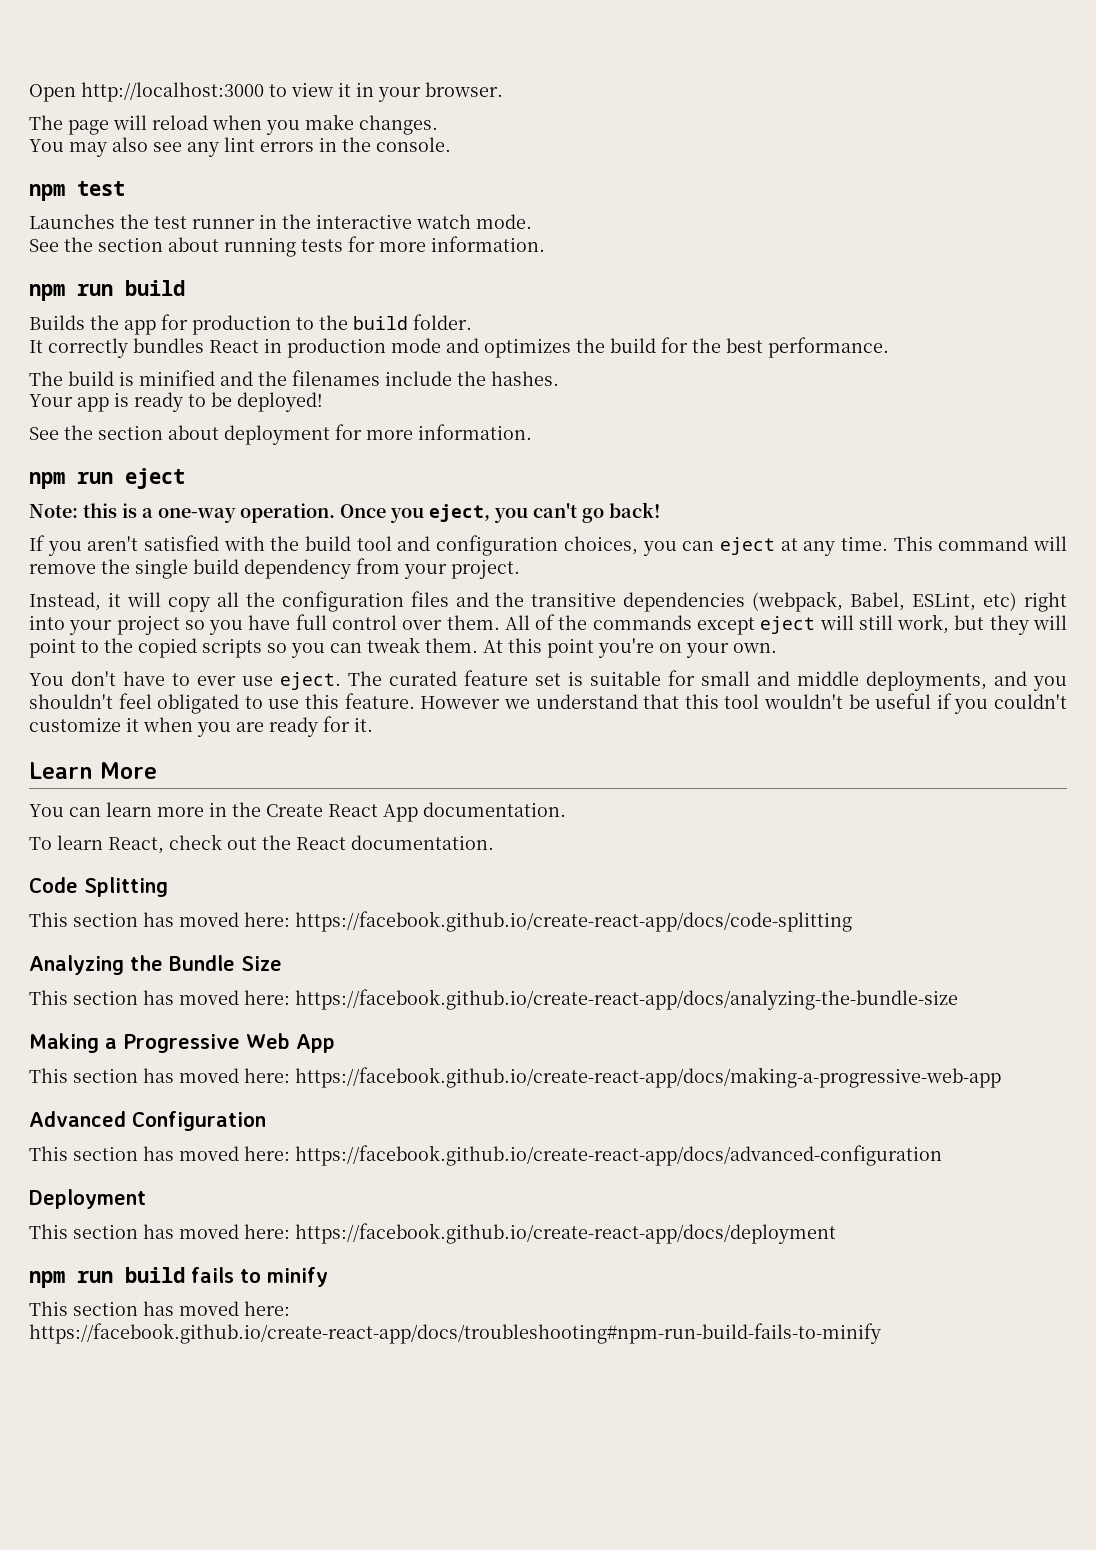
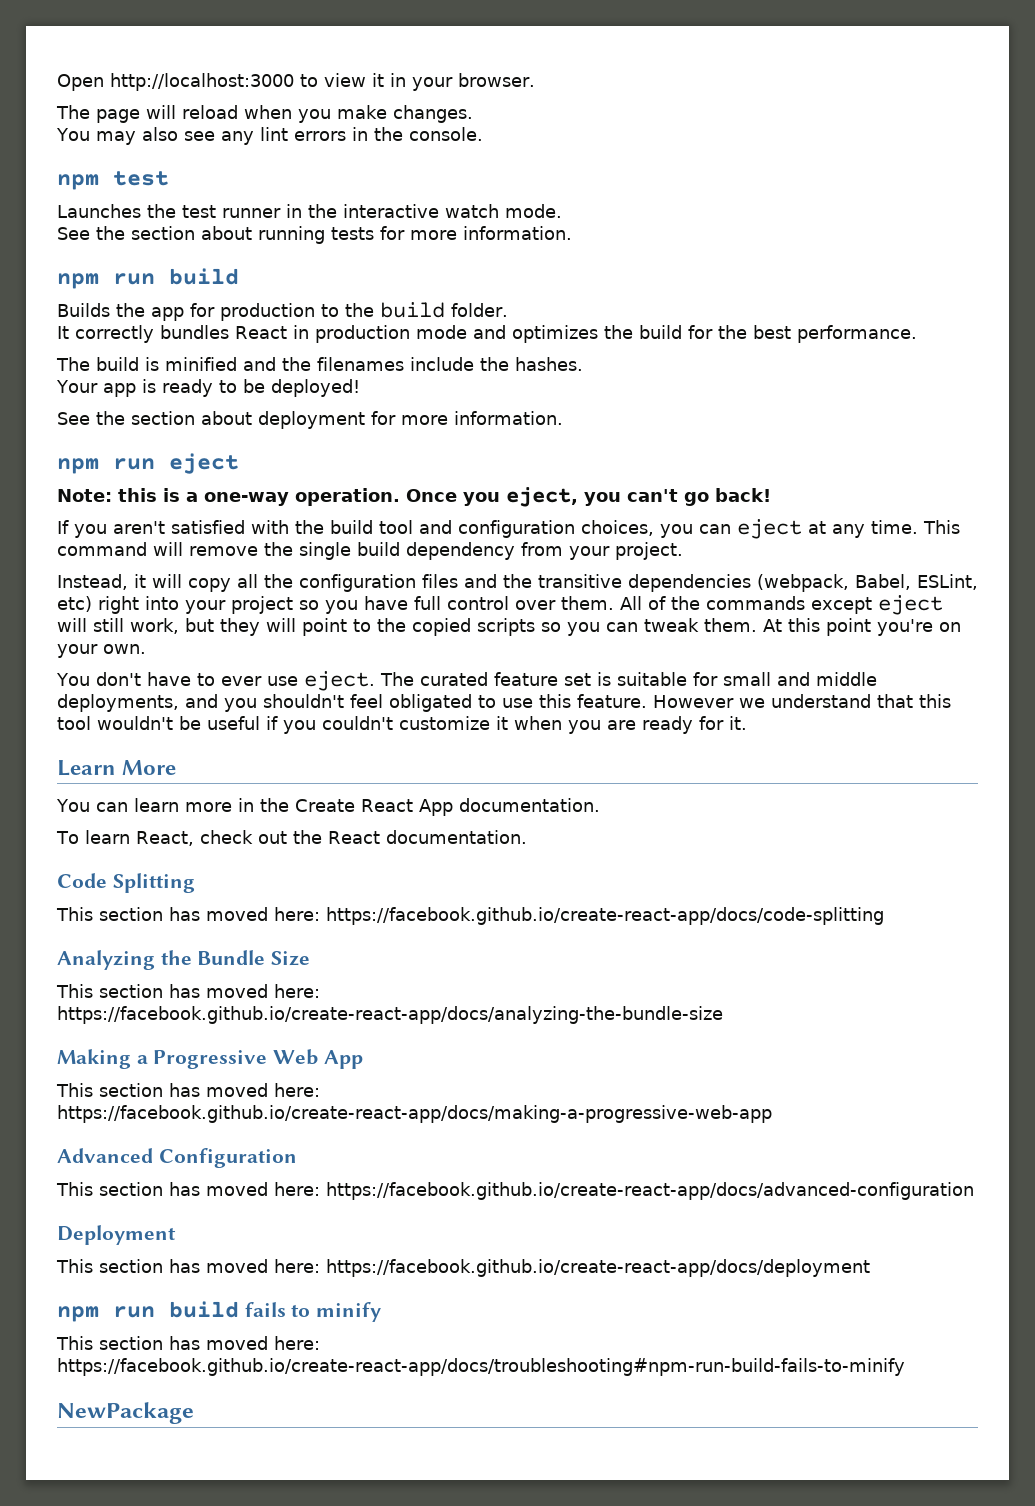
+ NewPackage

